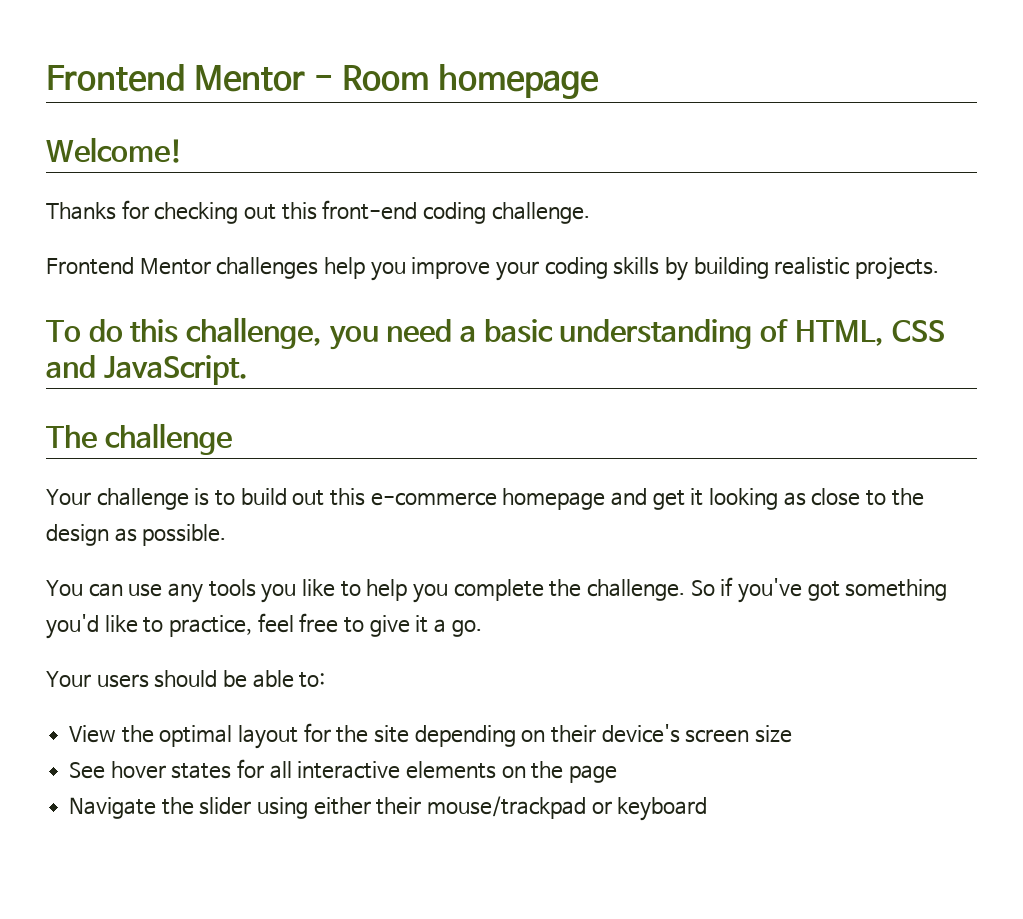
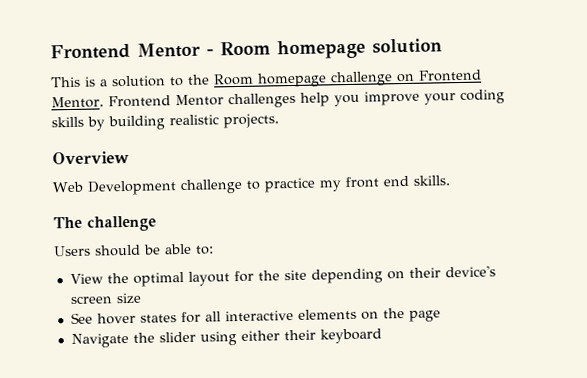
- Frontend Mentor - Room homepage
- Welcome!
- Thanks for checking out this front-end coding challenge.
- Frontend Mentor challenges help you improve your coding skills by building realistic projects.
+ Frontend Mentor - Room homepage solution
+ This is a solution to the Room homepage challenge on Frontend Mentor. Frontend Mentor challenges help you improve your coding skills by building realistic projects.
- To do this challenge, you need a basic understanding of HTML, CSS and JavaScript.
+ Overview
+ Web Development challenge to practice my front end skills.
  The challenge
- Your challenge is to build out this e-commerce homepage and get it looking as close to the design as possible.
- You can use any tools you like to help you complete the challenge. So if you've got something you'd like to practice, feel free to give it a go.
- Your users should be able to:
+ Users should be able to:
- Navigate the slider using either their mouse/trackpad or keyboard
+ Navigate the slider using either their keyboard

